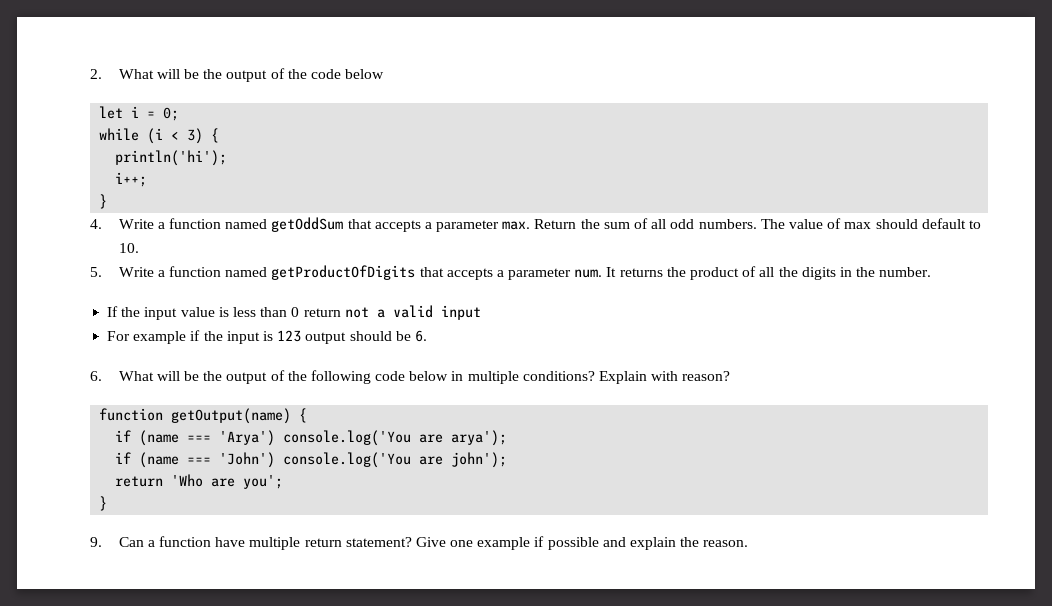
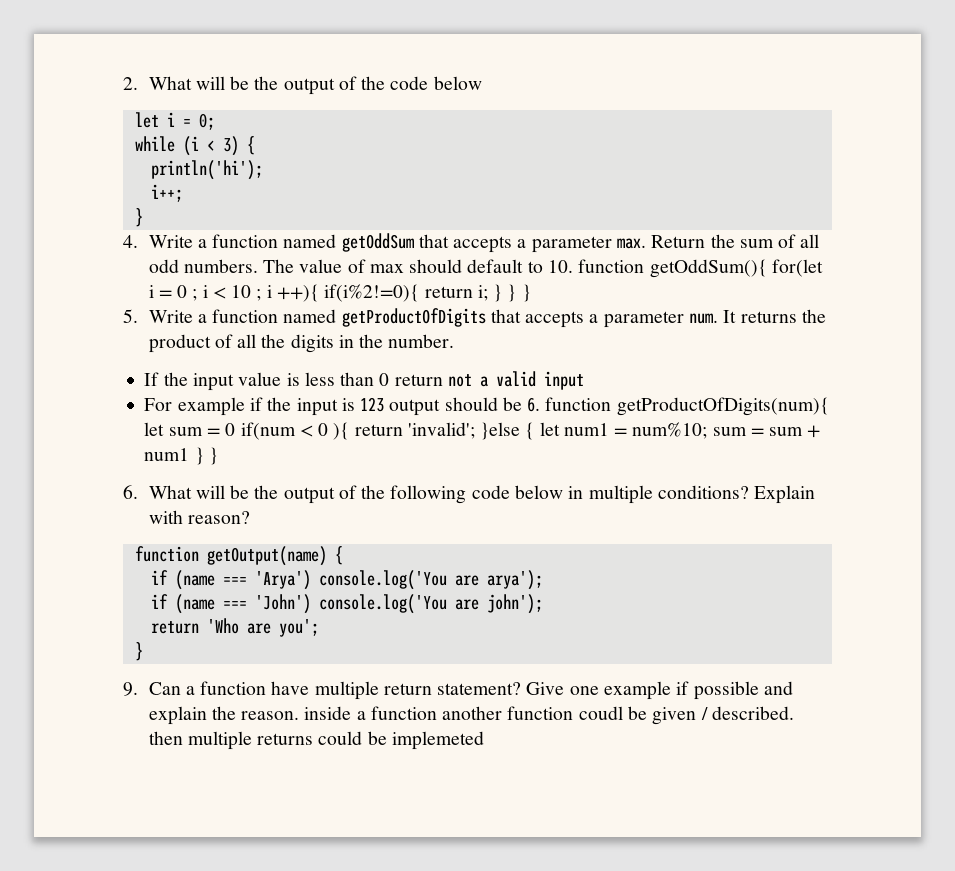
- The value of max should default to 10.
+ The value of max should default to 10. function getOddSum(){ for(let i = 0 ; i < 10 ; i ++){ if(i%2!=0){ return i; } } }
- For example if the input is 123 output should be 6.
+ For example if the input is 123 output should be 6. function getProductOfDigits(num){ let sum = 0 if(num < 0 ){ return 'invalid'; }else { let num1 = num%10; sum = sum + num1 } }
- Give one example if possible and explain the reason.
+ Give one example if possible and explain the reason. inside a function another function coudl be given / described. then multiple returns could be implemeted

